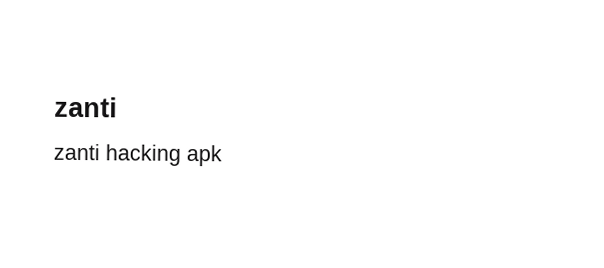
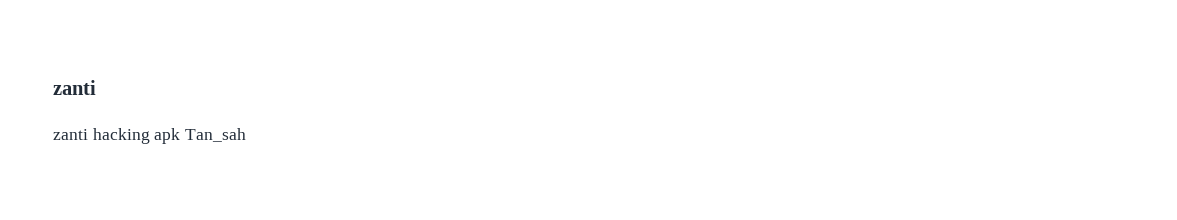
- zanti hacking apk
+ zanti hacking apk Tan_sah

